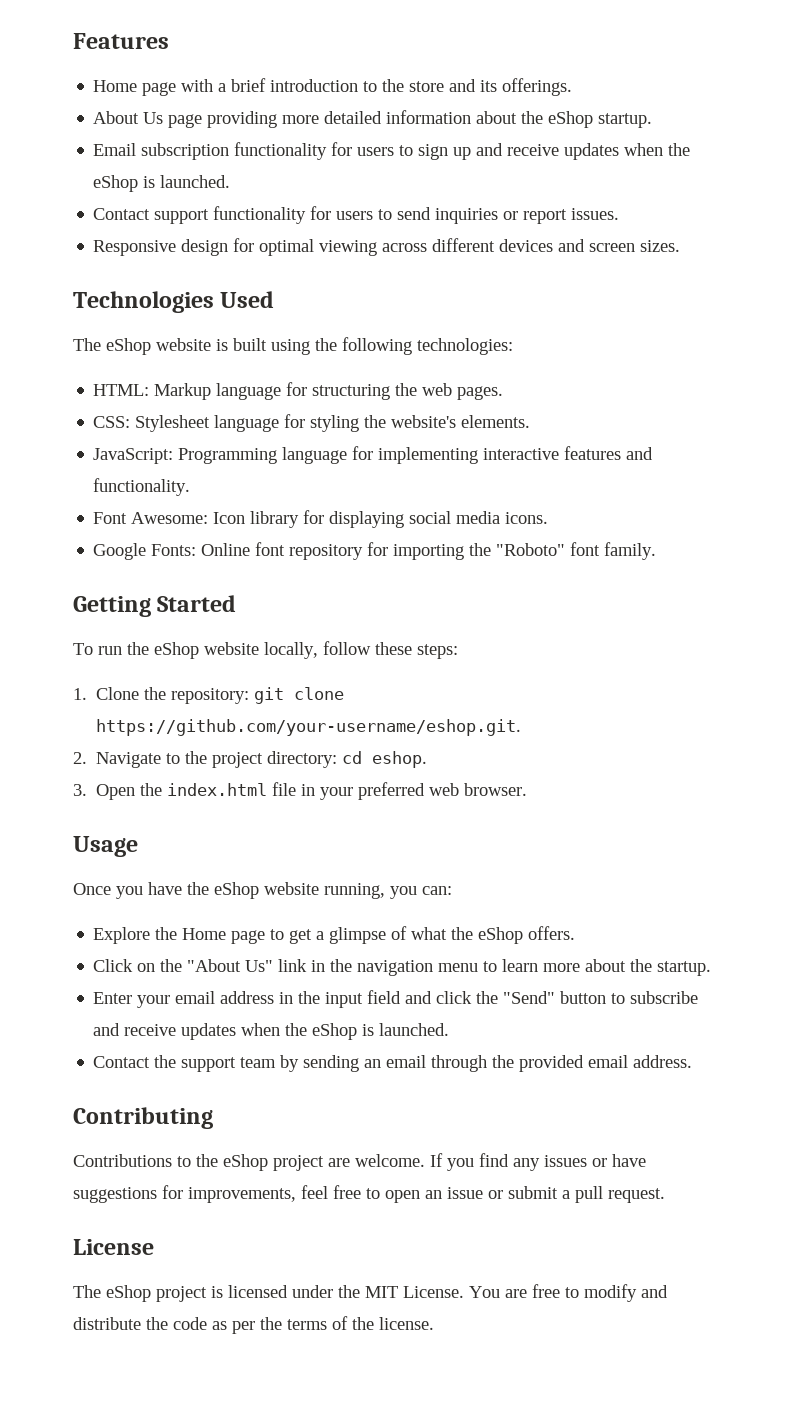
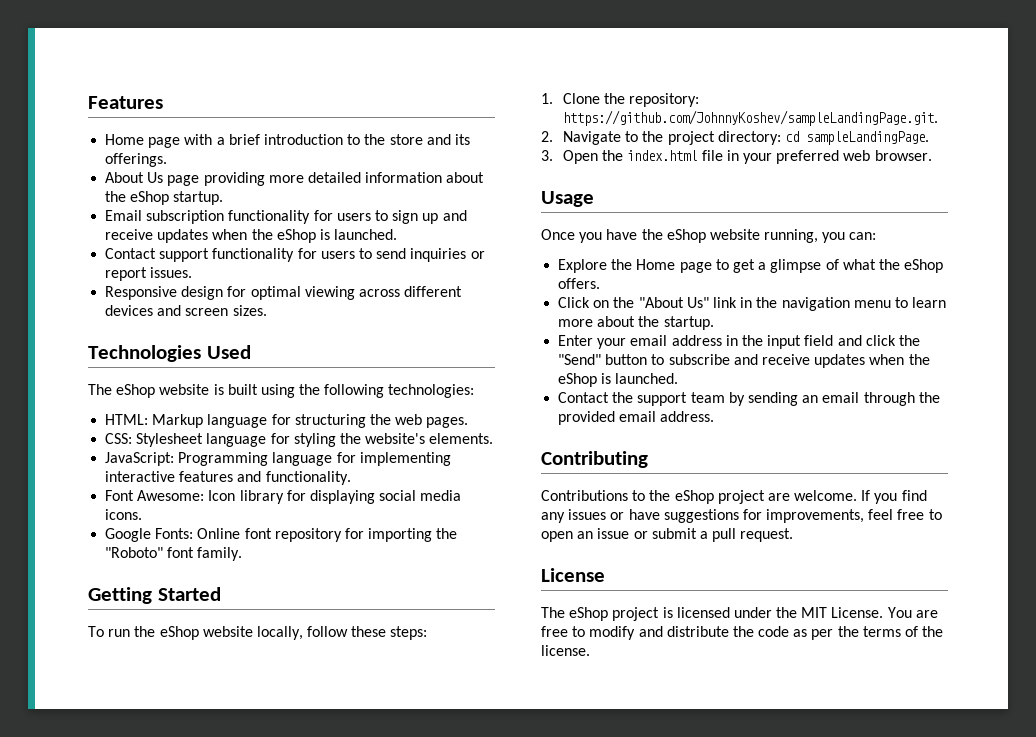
- 1. Clone the repository: git clone https://github.com/your-username/eshop.git.
+ 1. Clone the repository: https://github.com/JohnnyKoshev/sampleLandingPage.git.
- 2. Navigate to the project directory: cd eshop.
+ 2. Navigate to the project directory: cd sampleLandingPage.

